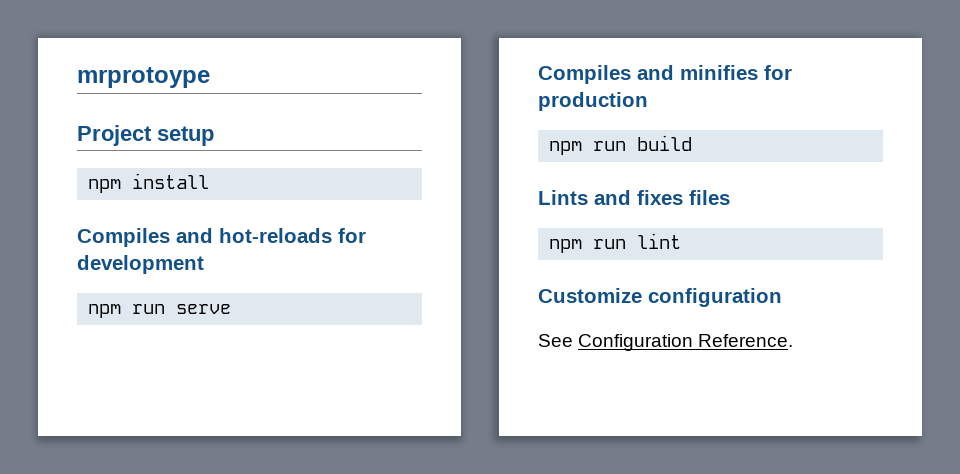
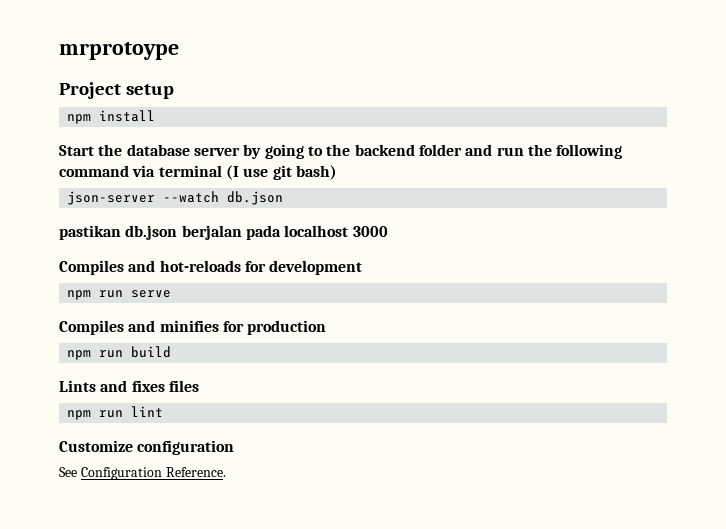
+ Start the database server by going to the backend folder and run the following command via terminal (I use git bash)
+ json-server --watch db.json
+ pastikan db.json berjalan pada localhost 3000

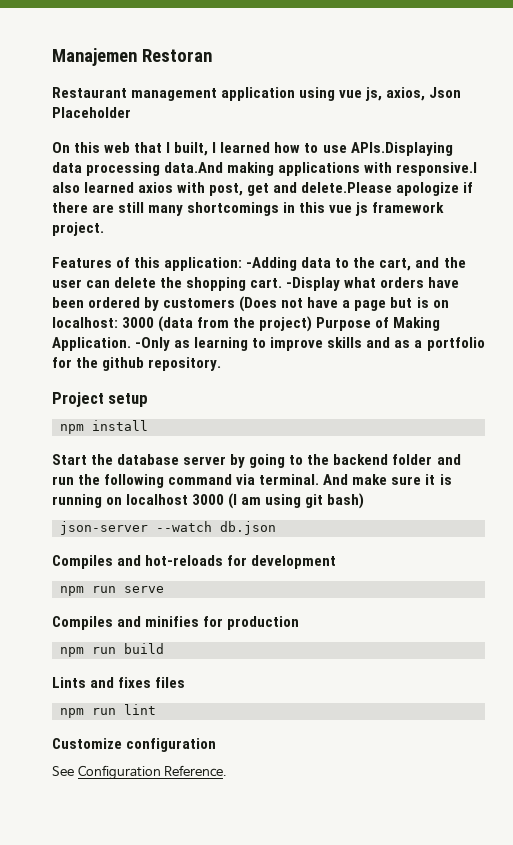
- mrprotoype
+ Manajemen Restoran
+ Restaurant management application using vue js, axios, Json Placeholder
+ On this web that I built, I learned how to use APIs.Displaying data processing data.And making applications with responsive.I also learned axios with post, get and delete.Please apologize if there are still many shortcomings in this vue js framework project.
+ Features of this application: -Adding data to the cart, and the user can delete the shopping cart. -Display what orders have been ordered by customers (Does not have a page but is on localhost: 3000 (data from the project) Purpose of Making Application. -Only as learning to improve skills and as a portfolio for the github repository.
- Start the database server by going to the backend folder and run the following command via terminal (I use git bash)
+ Start the database server by going to the backend folder and run the following command via terminal. And make sure it is running on localhost 3000 (I am using git bash)
- pastikan db.json berjalan pada localhost 3000

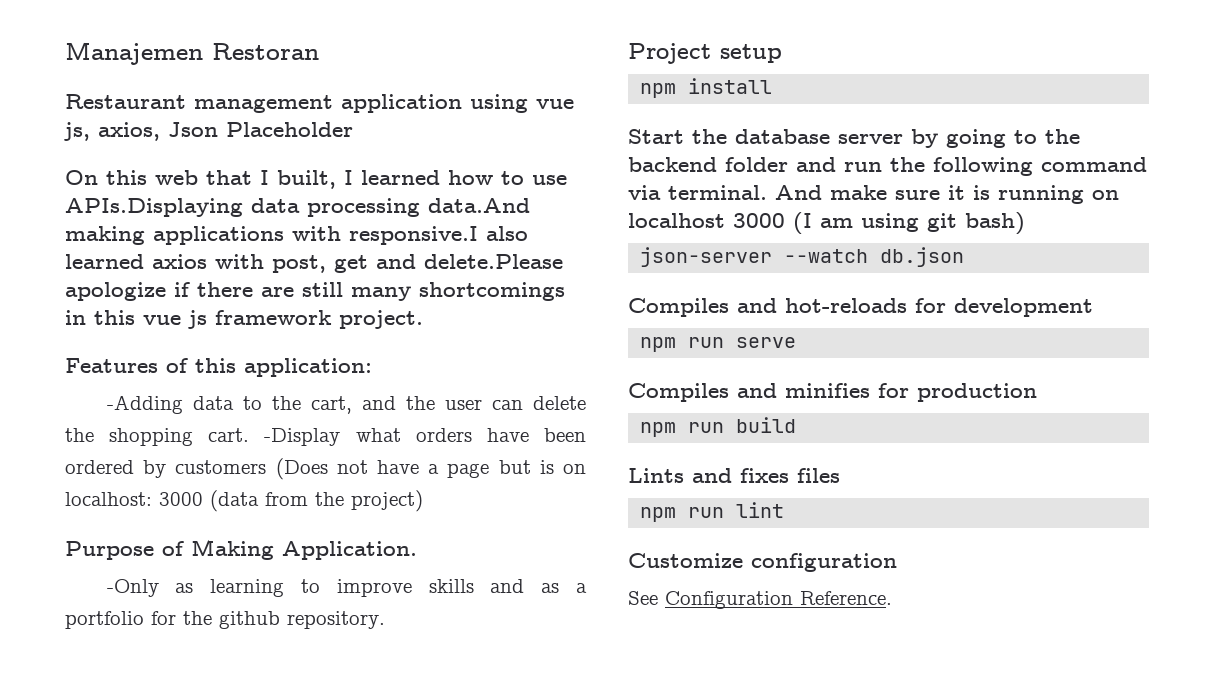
- Features of this application: -Adding data to the cart, and the user can delete the shopping cart.
+ Features of this application:
+ -Adding data to the cart, and the user can delete the shopping cart.
- -Display what orders have been ordered by customers (Does not have a page but is on localhost: 3000 (data from the project) Purpose of Making Application. -Only as learning to improve skills and as a portfolio for the github repository.
+ -Display what orders have been ordered by customers (Does not have a page but is on localhost: 3000 (data from the project)
+ Purpose of Making Application.
+ -Only as learning to improve skills and as a portfolio for the github repository.

